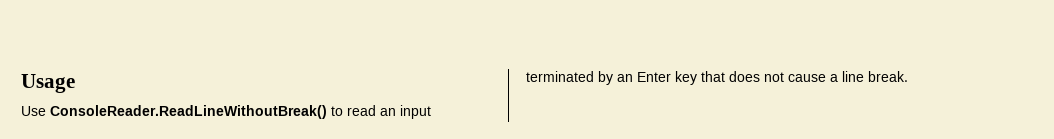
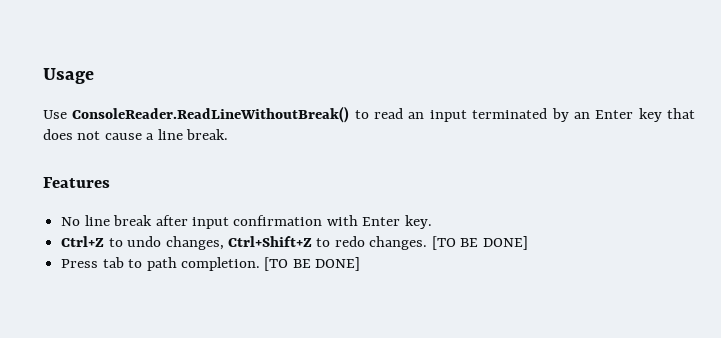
+ Features
+ No line break after input confirmation with Enter key.
+ Ctrl+Z to undo changes, Ctrl+Shift+Z to redo changes. [TO BE DONE]
+ Press tab to path completion. [TO BE DONE]

